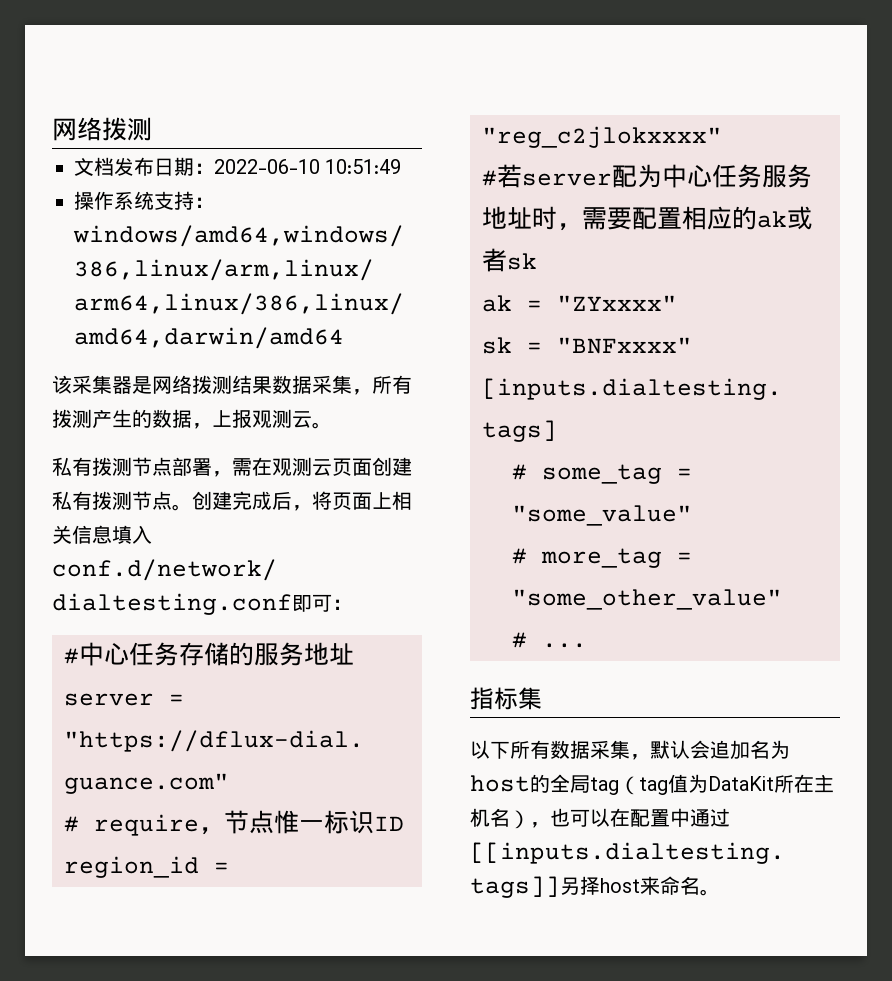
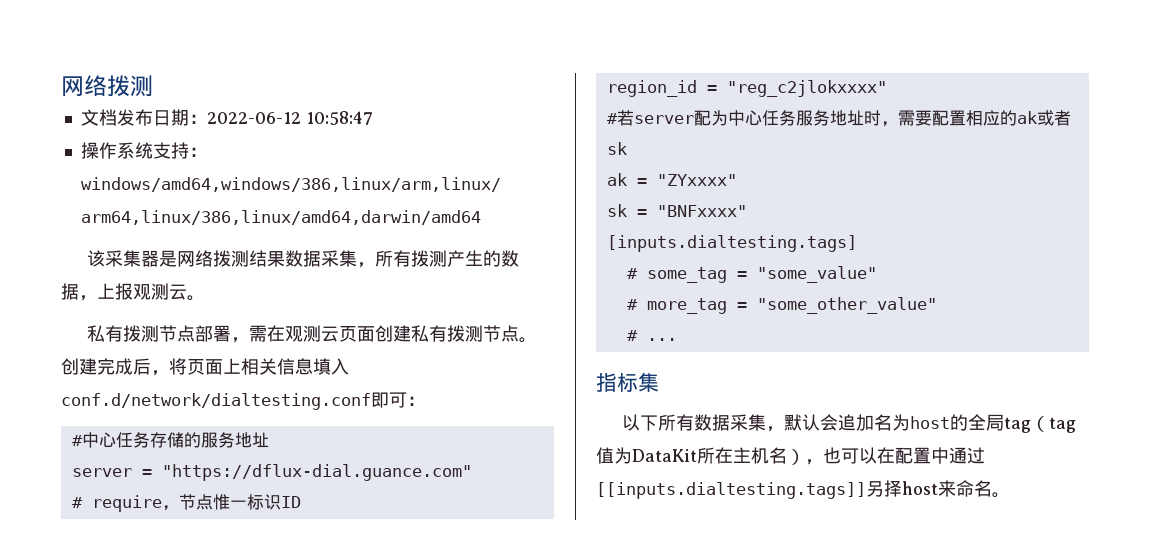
- 文档发布日期：2022-06-10 10:51:49
+ 文档发布日期：2022-06-12 10:58:47

